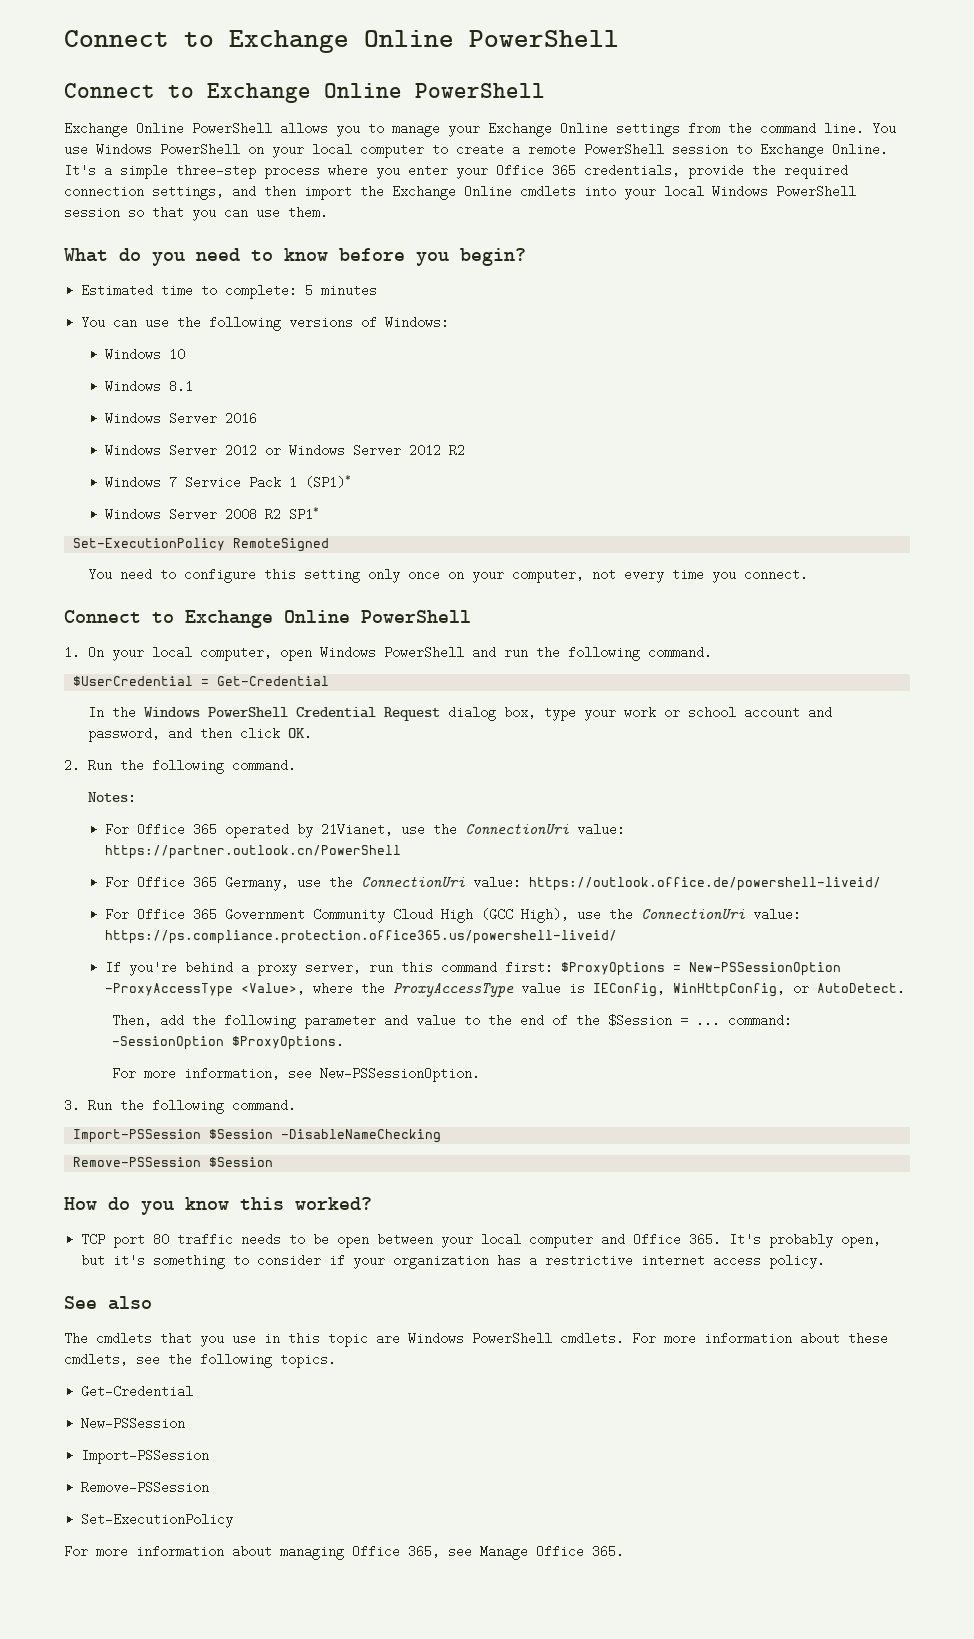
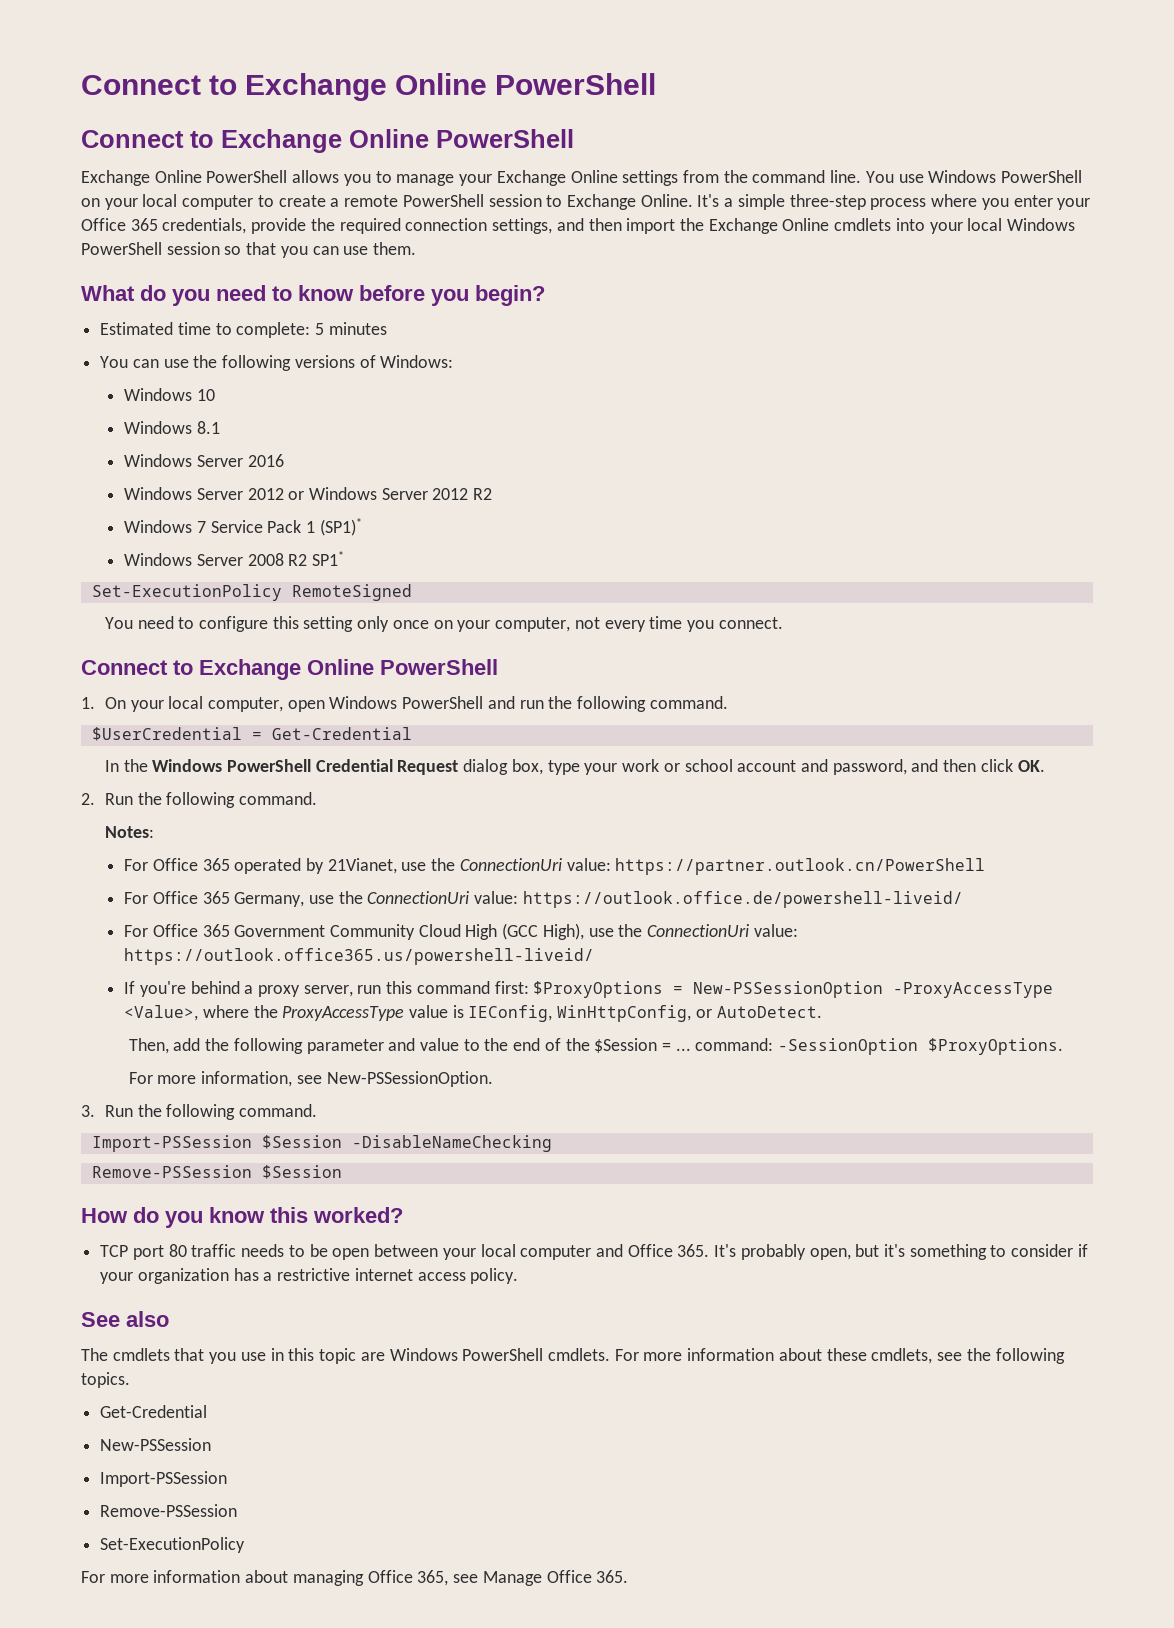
- For Office 365 Government Community Cloud High (GCC High), use the ConnectionUri value: https://ps.compliance.protection.office365.us/powershell-liveid/
+ For Office 365 Government Community Cloud High (GCC High), use the ConnectionUri value: https://outlook.office365.us/powershell-liveid/

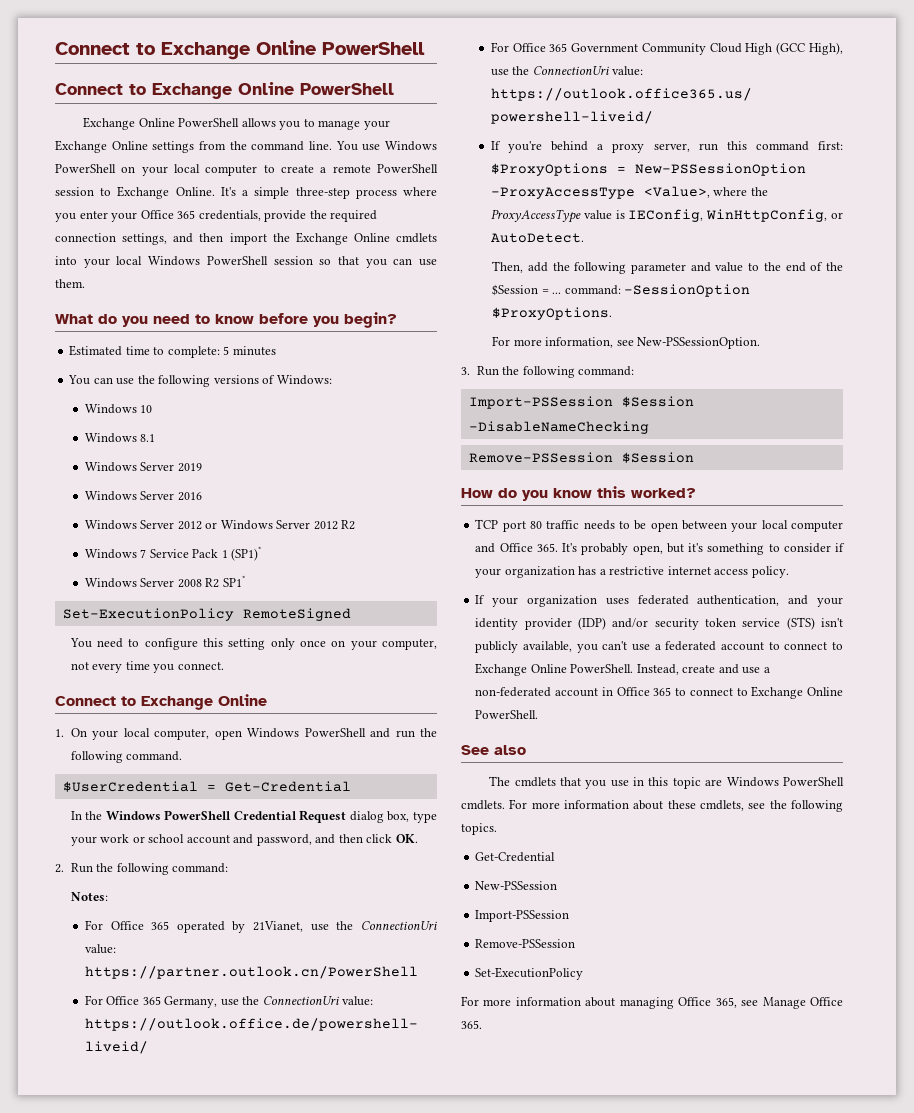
+ Windows Server 2019
  You need to configure this setting only once on your computer, not every time you connect.
- Connect to Exchange Online PowerShell
+ Connect to Exchange Online
- 2. Run the following command.
+ 2. Run the following command:
- 3. Run the following command.
+ 3. Run the following command:
+ If your organization uses federated authentication, and your identity provider (IDP) and/or security token service (STS) isn't publicly available, you can't use a federated account to connect to Exchange Online PowerShell. Instead, create and use a non-federated account in Office 365 to connect to Exchange Online PowerShell.

